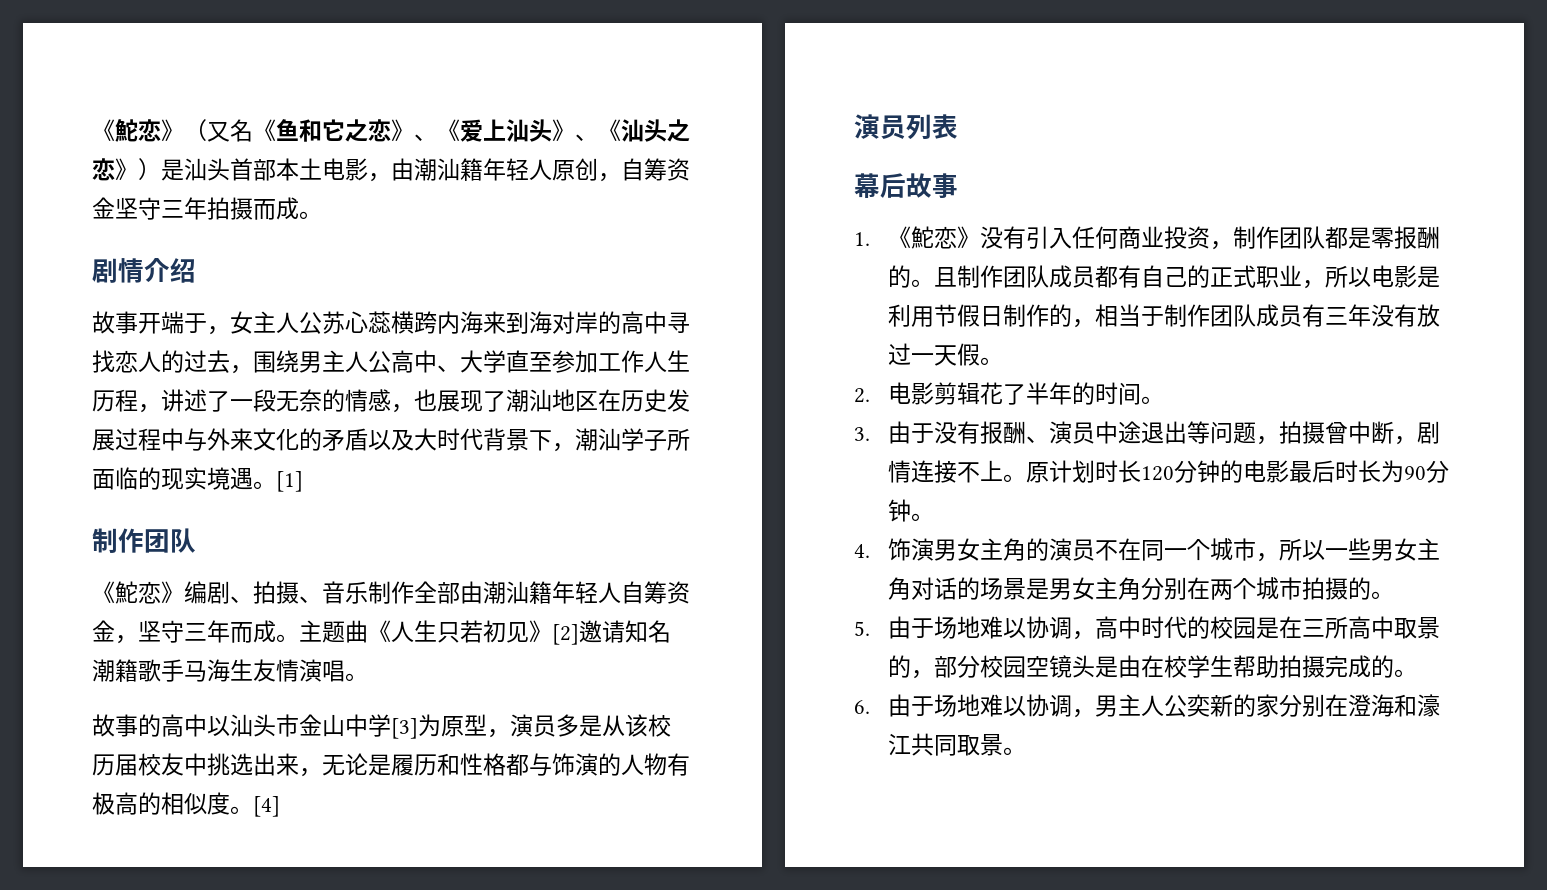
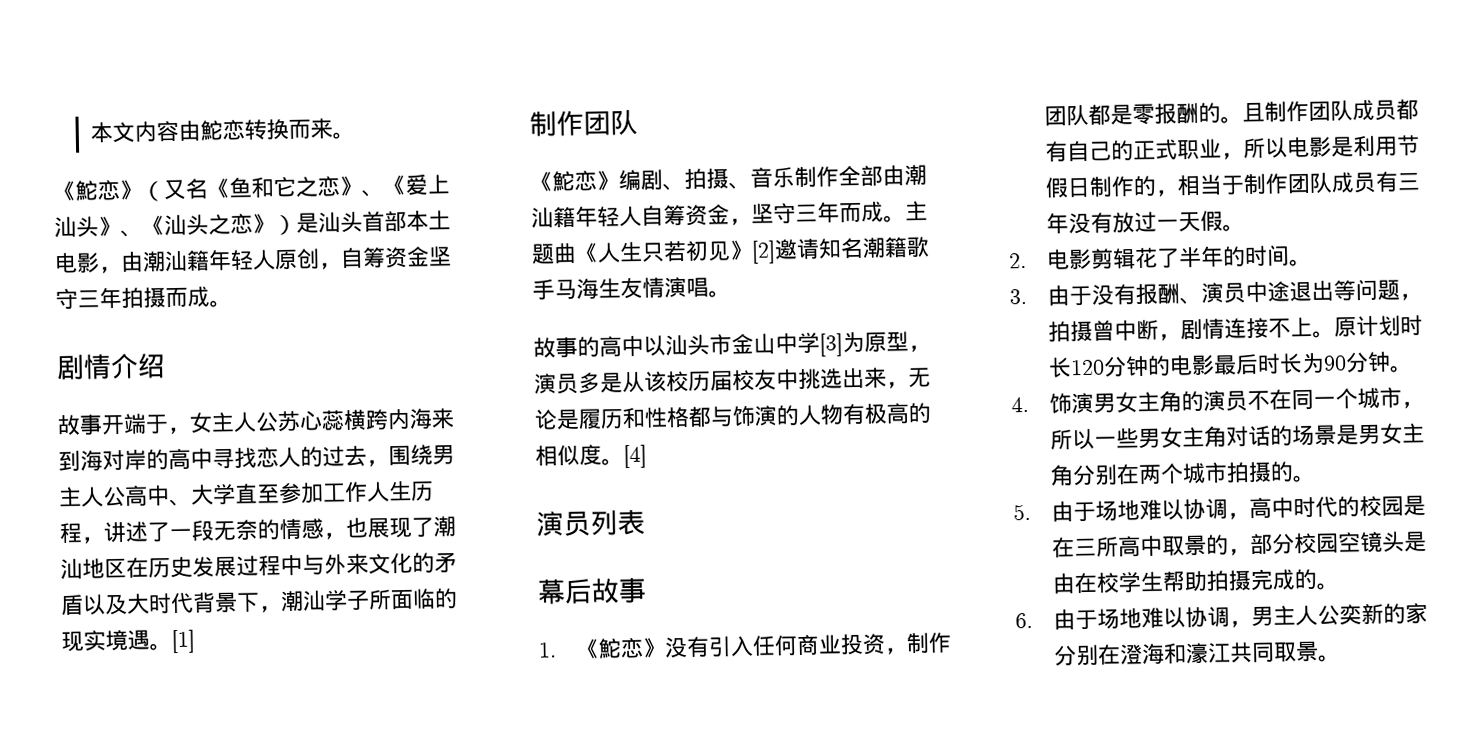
+ 本文内容由鮀恋转换而来。

